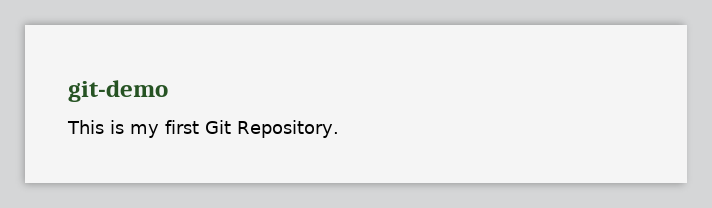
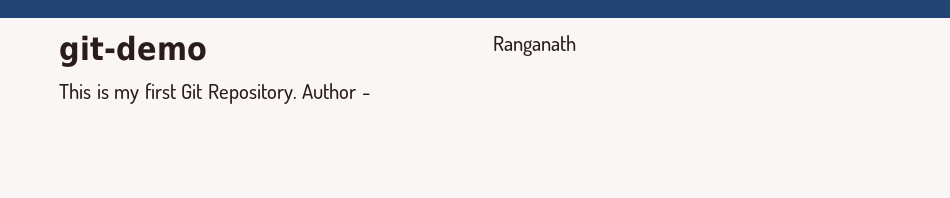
+ Author - Ranganath

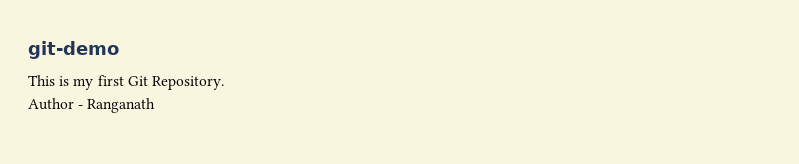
- This is my first Git Repository. Author - Ranganath
+ This is my first Git Repository.
+ Author - Ranganath

